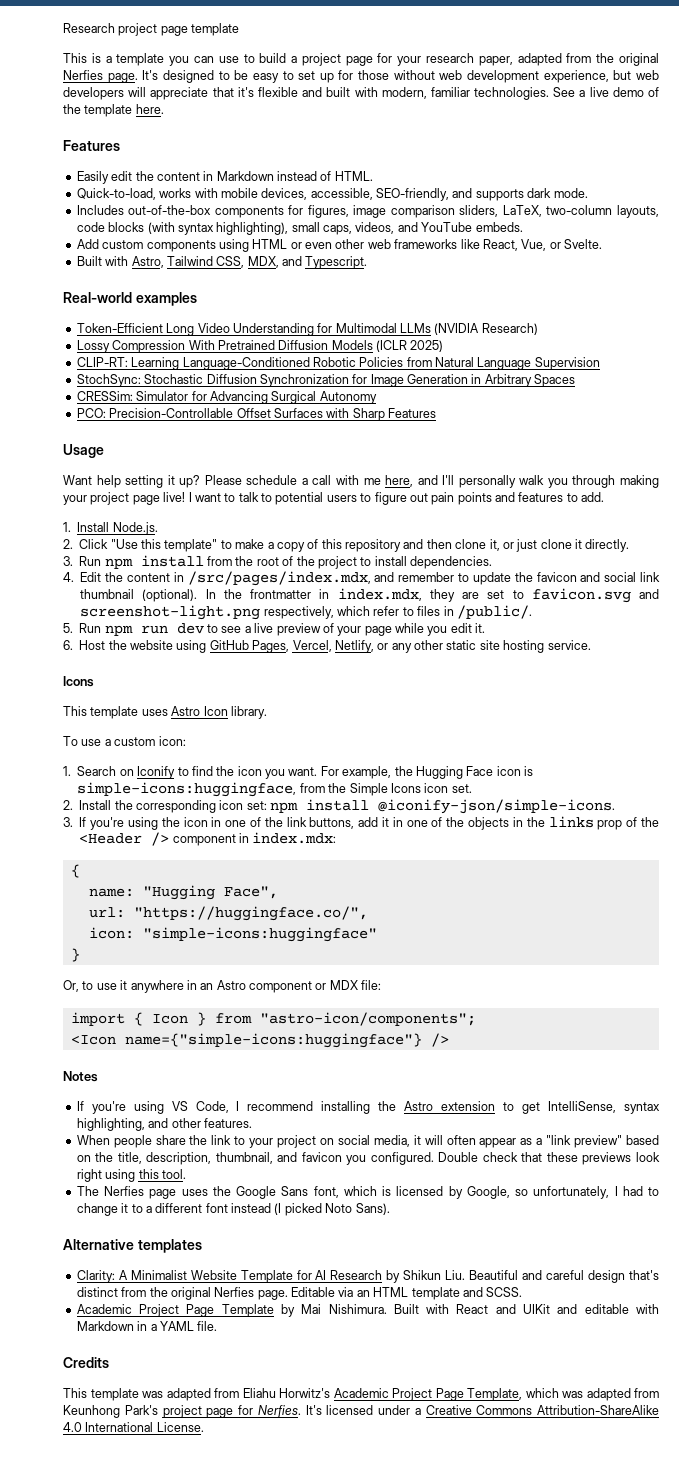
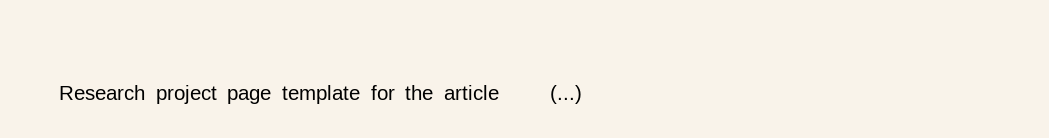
- Research project page template
- This is a template you can use to build a project page for your research paper, adapted from the original Nerfies page. It's designed to be easy to set up for those without web development experience, but web developers will appreciate that it's flexible and built with modern, familiar technologies. See a live demo of the template here.
- Features
- Easily edit the content in Markdown instead of HTML.
- Quick-to-load, works with mobile devices, accessible, SEO-friendly, and supports dark mode.
- Includes out-of-the-box components for figures, image comparison sliders, LaTeX, two-column layouts, code blocks (with syntax highlighting), small caps, videos, and YouTube embeds.
- Add custom components using HTML or even other web frameworks like React, Vue, or Svelte.
- Built with Astro, Tailwind CSS, MDX, and Typescript.
- Real-world examples
- Token-Efficient Long Video Understanding for Multimodal LLMs (NVIDIA Research)
- Lossy Compression With Pretrained Diffusion Models (ICLR 2025)
- CLIP-RT: Learning Language-Conditioned Robotic Policies from Natural Language Supervision
- StochSync: Stochastic Diffusion Synchronization for Image Generation in Arbitrary Spaces
- CRESSim: Simulator for Advancing Surgical Autonomy
- PCO: Precision-Controllable Offset Surfaces with Sharp Features
- Usage
- Want help setting it up? Please schedule a call with me here, and I'll personally walk you through making your project page live! I want to talk to potential users to figure out pain points and features to add.
- 1. Install Node.js.
- 2. Click "Use this template" to make a copy of this repository and then clone it, or just clone it directly.
- 3. Run npm install from the root of the project to install dependencies.
- 4. Edit the content in /src/pages/index.mdx, and remember to update the favicon and social link thumbnail (optional). In the frontmatter in index.mdx, they are set to favicon.svg and screenshot-light.png respectively, which refer to files in /public/.
- 5. Run npm run dev to see a live preview of your page while you edit it.
- 6. Host the website using GitHub Pages, Vercel, Netlify, or any other static site hosting service.
- Icons
- This template uses Astro Icon library.
- To use a custom icon:
- 1. Search on Iconify to find the icon you want. For example, the Hugging Face icon is simple-icons:huggingface, from the Simple Icons icon set.
- 2. Install the corresponding icon set: npm install @iconify-json/simple-icons.
- 3. If you're using the icon in one of the link buttons, add it in one of the objects in the links prop of the <Header /> component in index.mdx:
- {
- name: "Hugging Face",
- url: "https://huggingface.co/",
- icon: "simple-icons:huggingface"
- }
- Or, to use it anywhere in an Astro component or MDX file:
- import { Icon } from "astro-icon/components";
- <Icon name={"simple-icons:huggingface"} />
- Notes
- If you're using VS Code, I recommend installing the Astro extension to get IntelliSense, syntax highlighting, and other features.
- When people share the link to your project on social media, it will often appear as a "link preview" based on the title, description, thumbnail, and favicon you configured. Double check that these previews look right using this tool.
- The Nerfies page uses the Google Sans font, which is licensed by Google, so unfortunately, I had to change it to a different font instead (I picked Noto Sans).
- Alternative templates
- Clarity: A Minimalist Website Template for AI Research by Shikun Liu. Beautiful and careful design that's distinct from the original Nerfies page. Editable via an HTML template and SCSS.
- Academic Project Page Template by Mai Nishimura. Built with React and UIKit and editable with Markdown in a YAML file.
- Credits
- This template was adapted from Eliahu Horwitz's Academic Project Page Template, which was adapted from Keunhong Park's project page for Nerfies. It's licensed under a Creative Commons Attribution-ShareAlike 4.0 International License.
+ Research project page template for the article (...)

